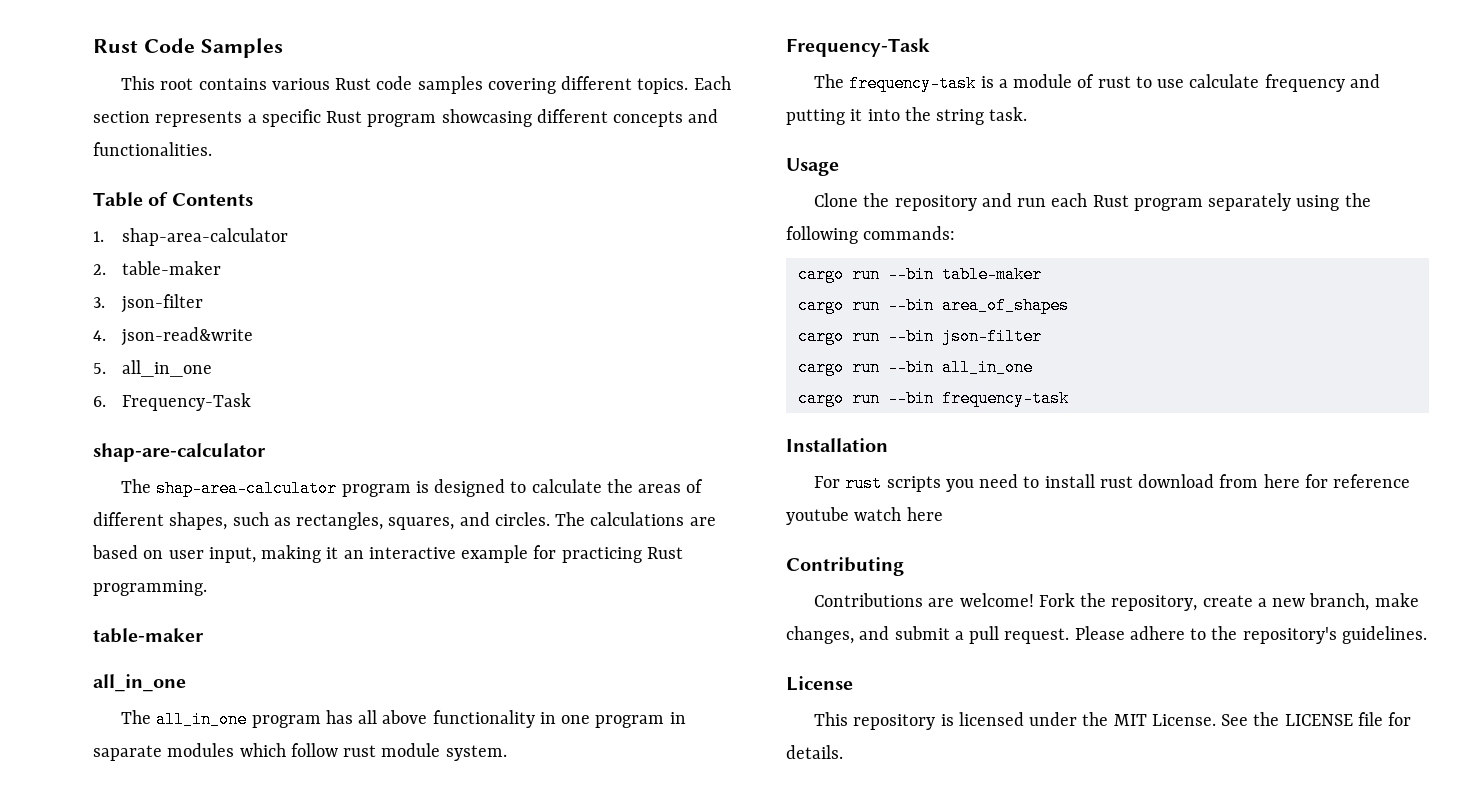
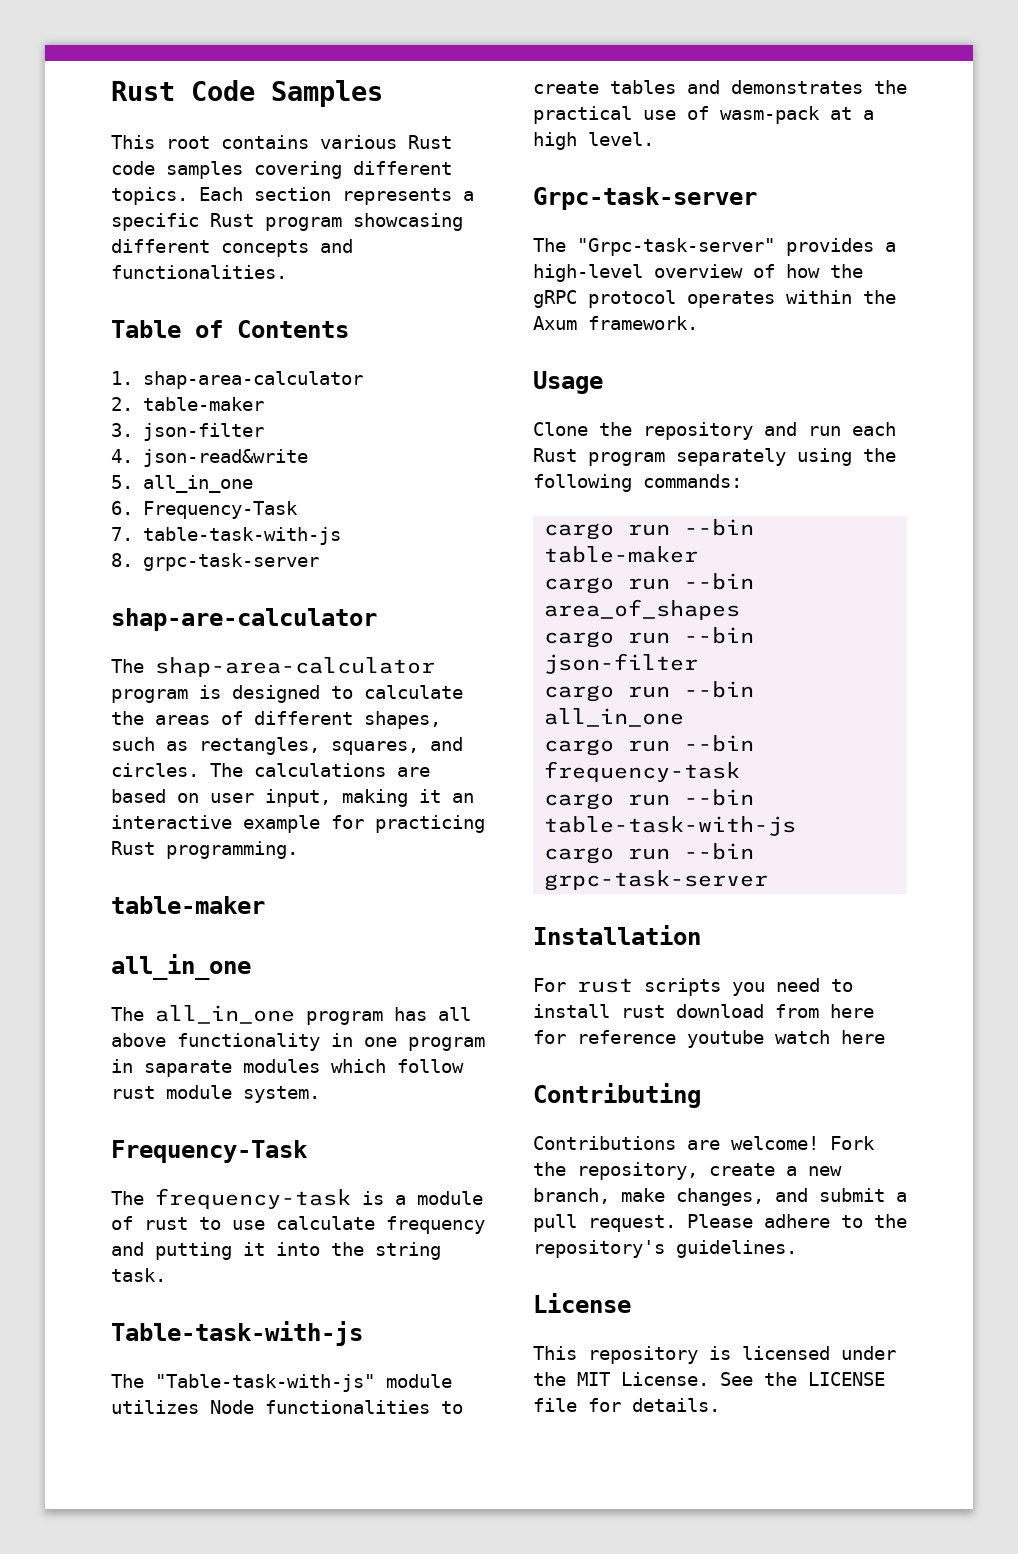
+ 7. table-task-with-js
+ 8. grpc-task-server
+ Table-task-with-js
+ The "Table-task-with-js" module utilizes Node functionalities to create tables and demonstrates the practical use of wasm-pack at a high level.
+ Grpc-task-server
+ The "Grpc-task-server" provides a high-level overview of how the gRPC protocol operates within the Axum framework.
+ cargo run --bin table-task-with-js
+ cargo run --bin grpc-task-server

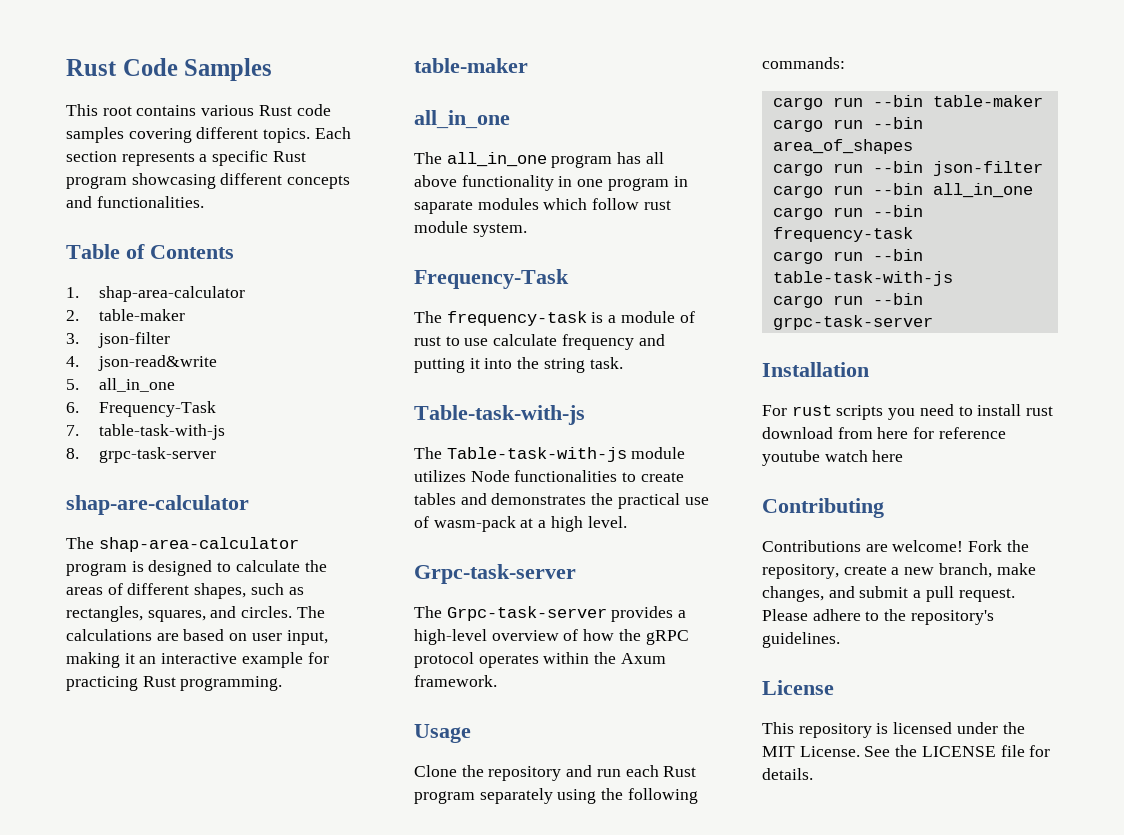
- The "Table-task-with-js" module utilizes Node functionalities to create tables and demonstrates the practical use of wasm-pack at a high level.
+ The Table-task-with-js module utilizes Node functionalities to create tables and demonstrates the practical use of wasm-pack at a high level.
- The "Grpc-task-server" provides a high-level overview of how the gRPC protocol operates within the Axum framework.
+ The Grpc-task-server provides a high-level overview of how the gRPC protocol operates within the Axum framework.

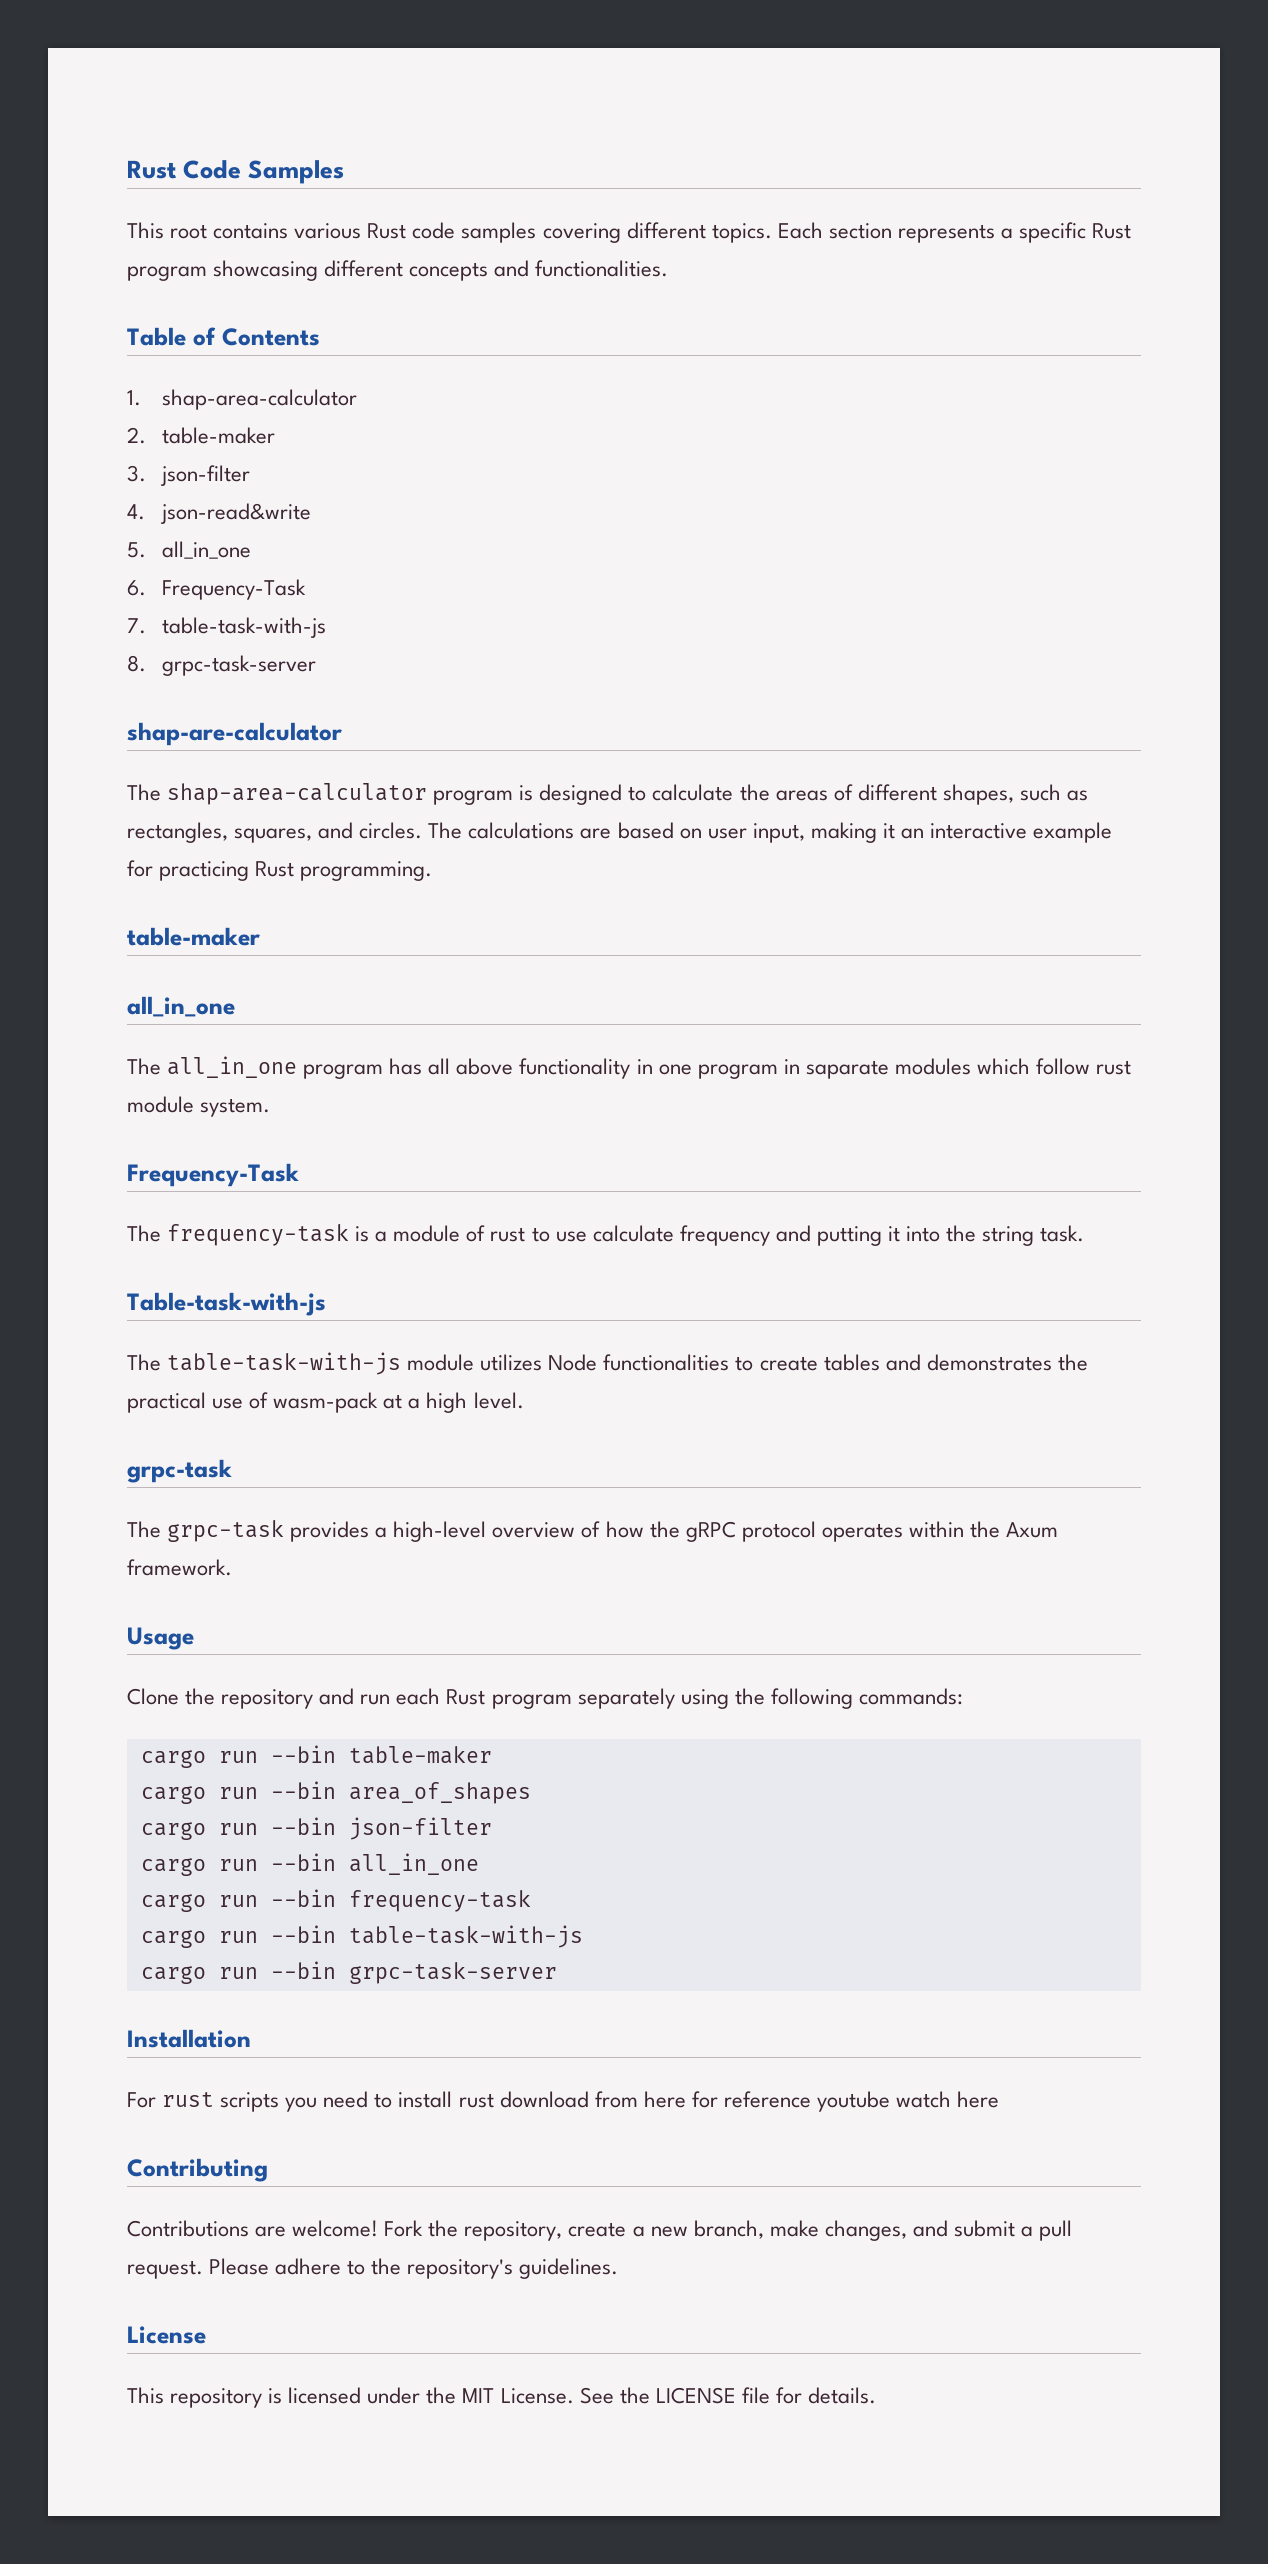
- The Table-task-with-js module utilizes Node functionalities to create tables and demonstrates the practical use of wasm-pack at a high level.
- Grpc-task-server
- The Grpc-task-server provides a high-level overview of how the gRPC protocol operates within the Axum framework.
+ The table-task-with-js module utilizes Node functionalities to create tables and demonstrates the practical use of wasm-pack at a high level.
+ grpc-task
+ The grpc-task provides a high-level overview of how the gRPC protocol operates within the Axum framework.

